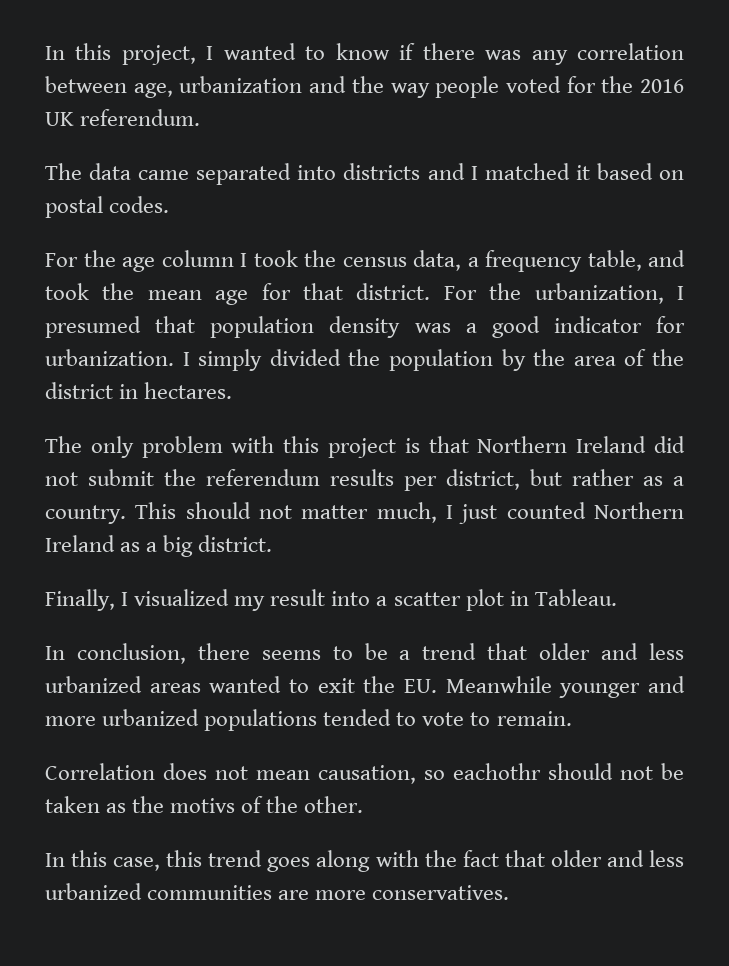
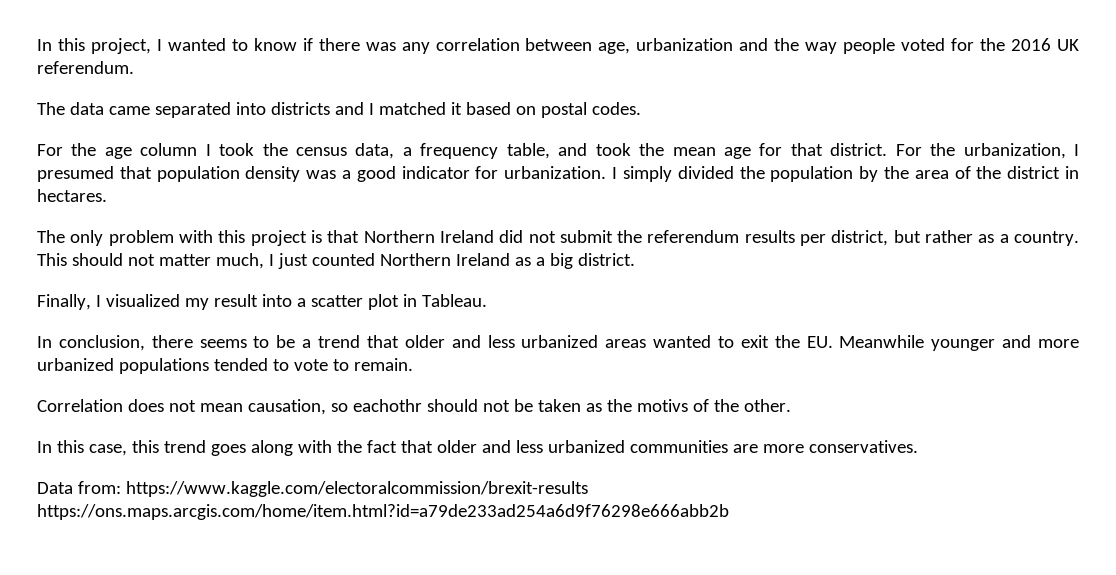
+ Data from: https://www.kaggle.com/electoralcommission/brexit-results https://ons.maps.arcgis.com/home/item.html?id=a79de233ad254a6d9f76298e666abb2b

